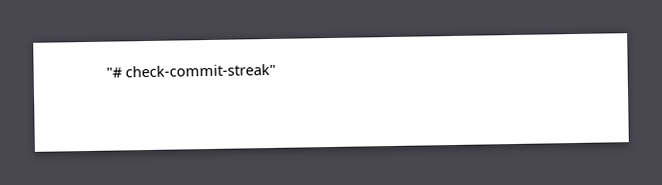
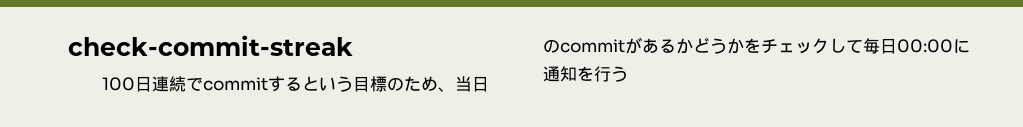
- "# check-commit-streak"
+ check-commit-streak
+ 100日連続でcommitするという目標のため、当日のcommitがあるかどうかをチェックして毎日00:00に通知を行う

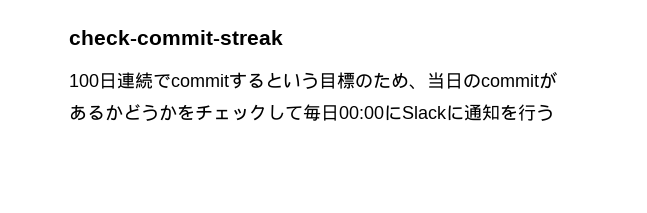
- 100日連続でcommitするという目標のため、当日のcommitがあるかどうかをチェックして毎日00:00に通知を行う
+ 100日連続でcommitするという目標のため、当日のcommitがあるかどうかをチェックして毎日00:00にSlackに通知を行う

